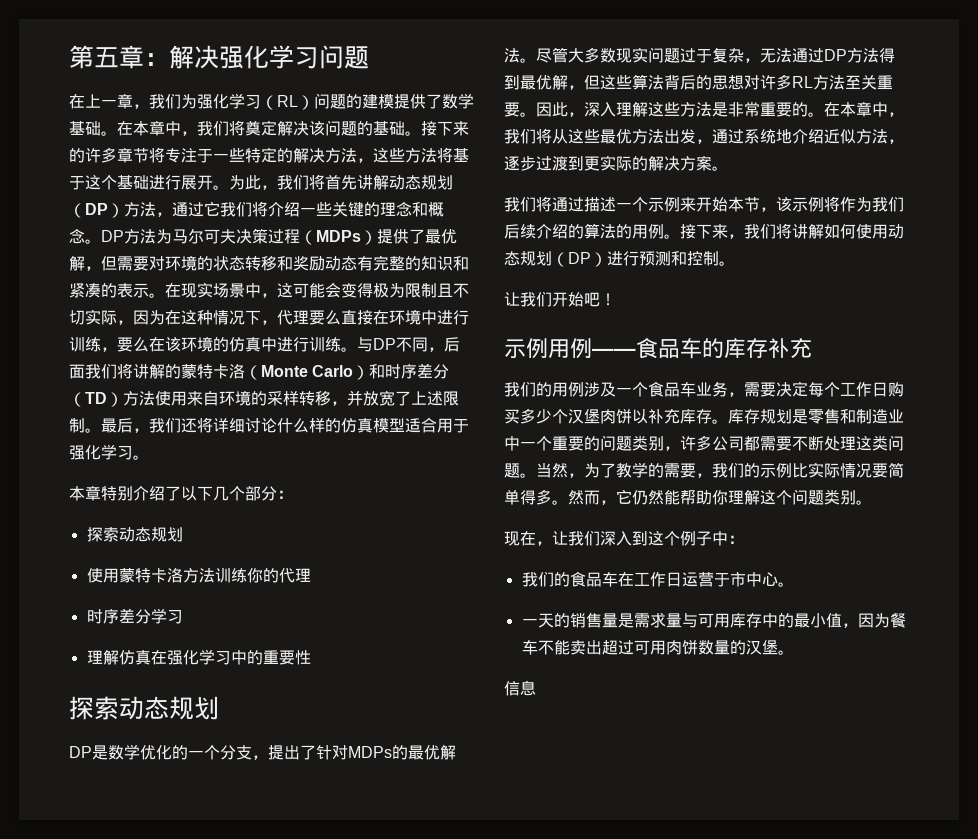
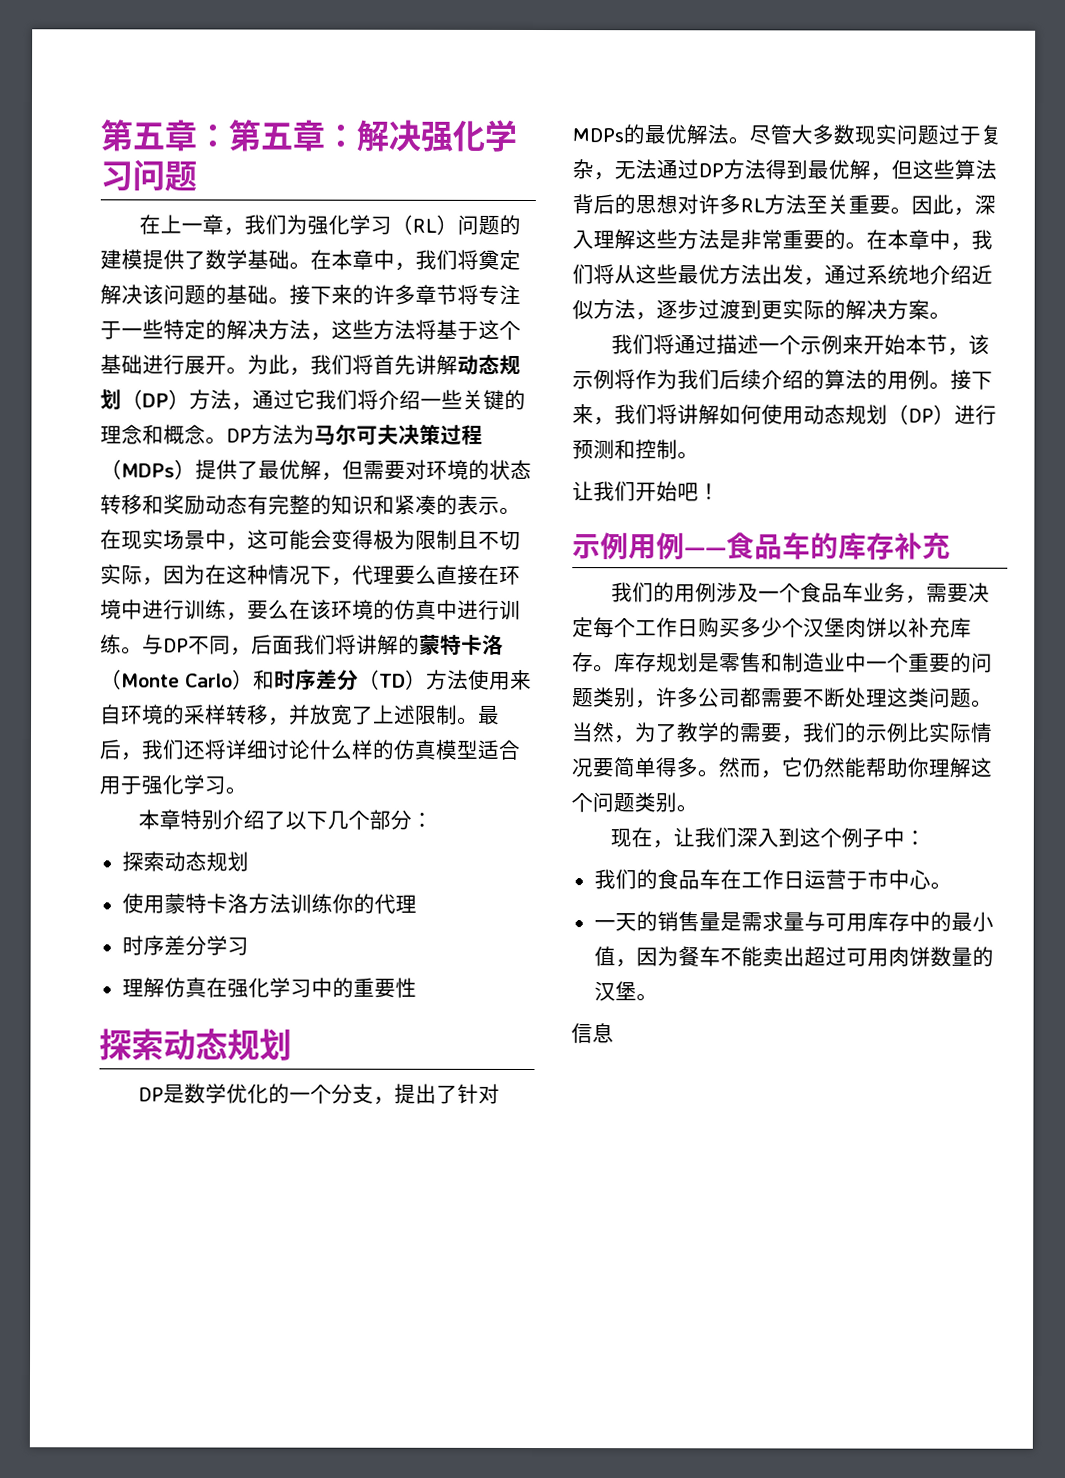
- 第五章：解决强化学习问题
+ 第五章：第五章：解决强化学习问题

